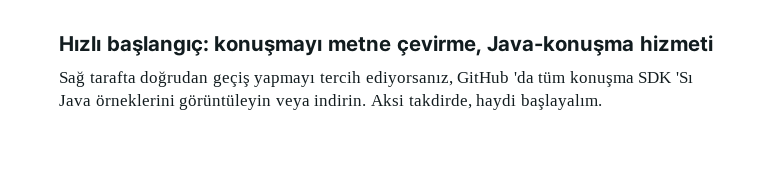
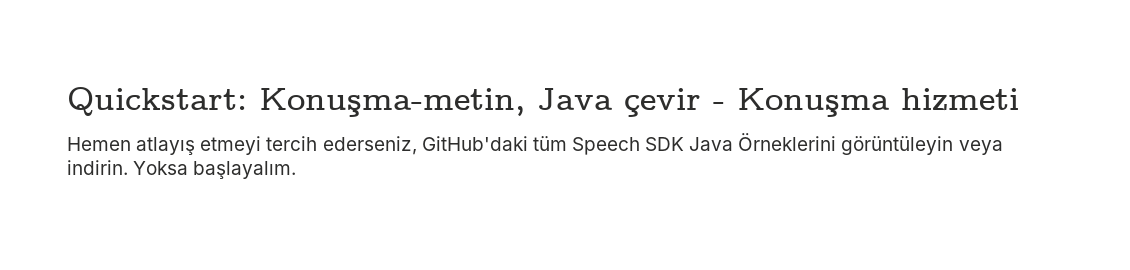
- Hızlı başlangıç: konuşmayı metne çevirme, Java-konuşma hizmeti
- Sağ tarafta doğrudan geçiş yapmayı tercih ediyorsanız, GitHub 'da tüm konuşma SDK 'Sı Java örneklerini görüntüleyin veya indirin. Aksi takdirde, haydi başlayalım.
+ Quickstart: Konuşma-metin, Java çevir - Konuşma hizmeti
+ Hemen atlayış etmeyi tercih ederseniz, GitHub'daki tüm Speech SDK Java Örneklerini görüntüleyin veya indirin. Yoksa başlayalım.

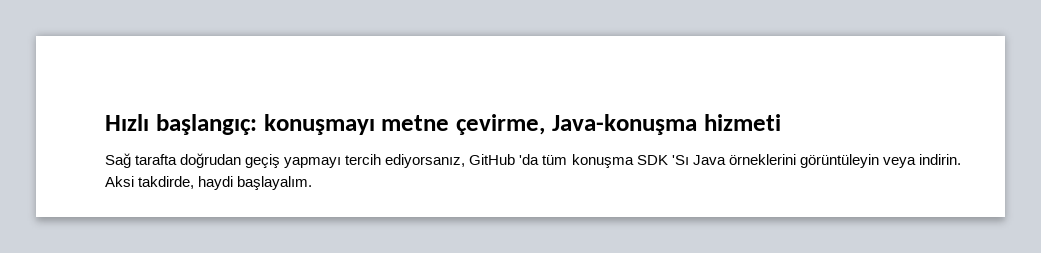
- Quickstart: Konuşma-metin, Java çevir - Konuşma hizmeti
- Hemen atlayış etmeyi tercih ederseniz, GitHub'daki tüm Speech SDK Java Örneklerini görüntüleyin veya indirin. Yoksa başlayalım.
+ Hızlı başlangıç: konuşmayı metne çevirme, Java-konuşma hizmeti
+ Sağ tarafta doğrudan geçiş yapmayı tercih ediyorsanız, GitHub 'da tüm konuşma SDK 'Sı Java örneklerini görüntüleyin veya indirin. Aksi takdirde, haydi başlayalım.

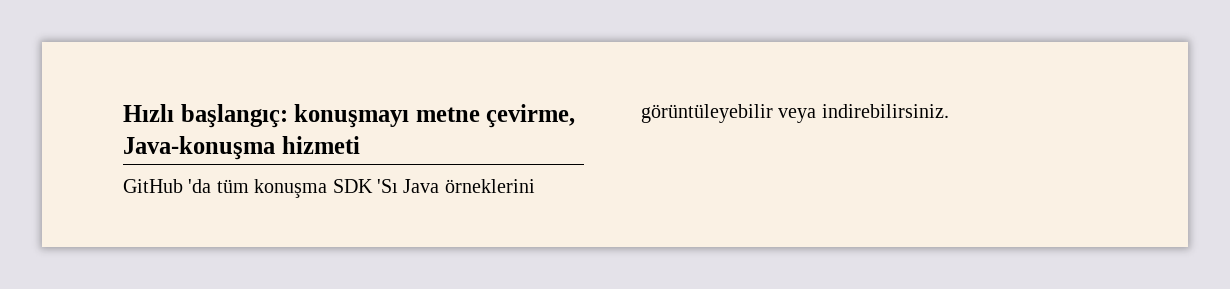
- Sağ tarafta doğrudan geçiş yapmayı tercih ediyorsanız, GitHub 'da tüm konuşma SDK 'Sı Java örneklerini görüntüleyin veya indirin. Aksi takdirde, haydi başlayalım.
+ GitHub 'da tüm konuşma SDK 'Sı Java örneklerini görüntüleyebilir veya indirebilirsiniz.

